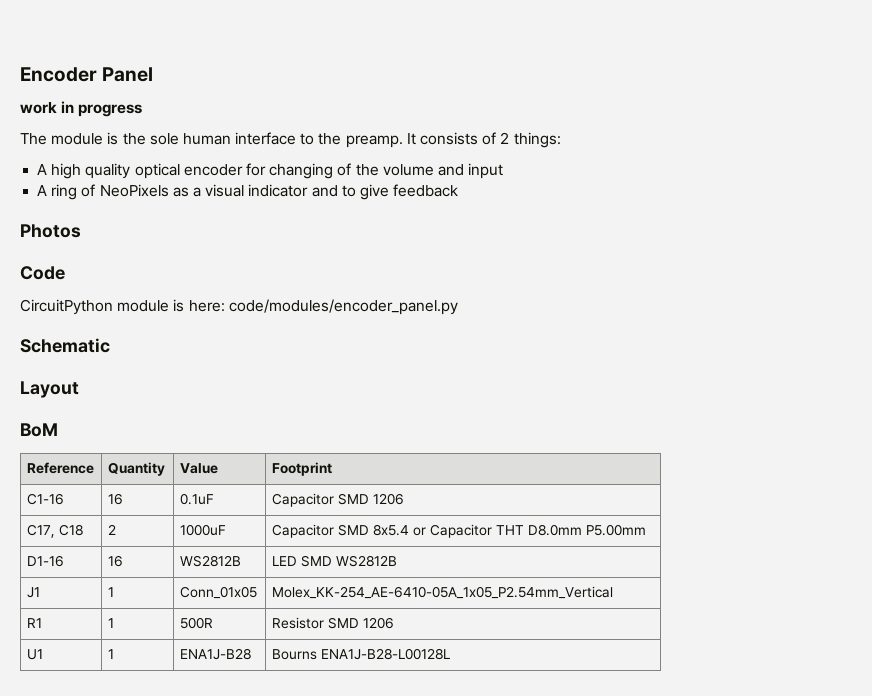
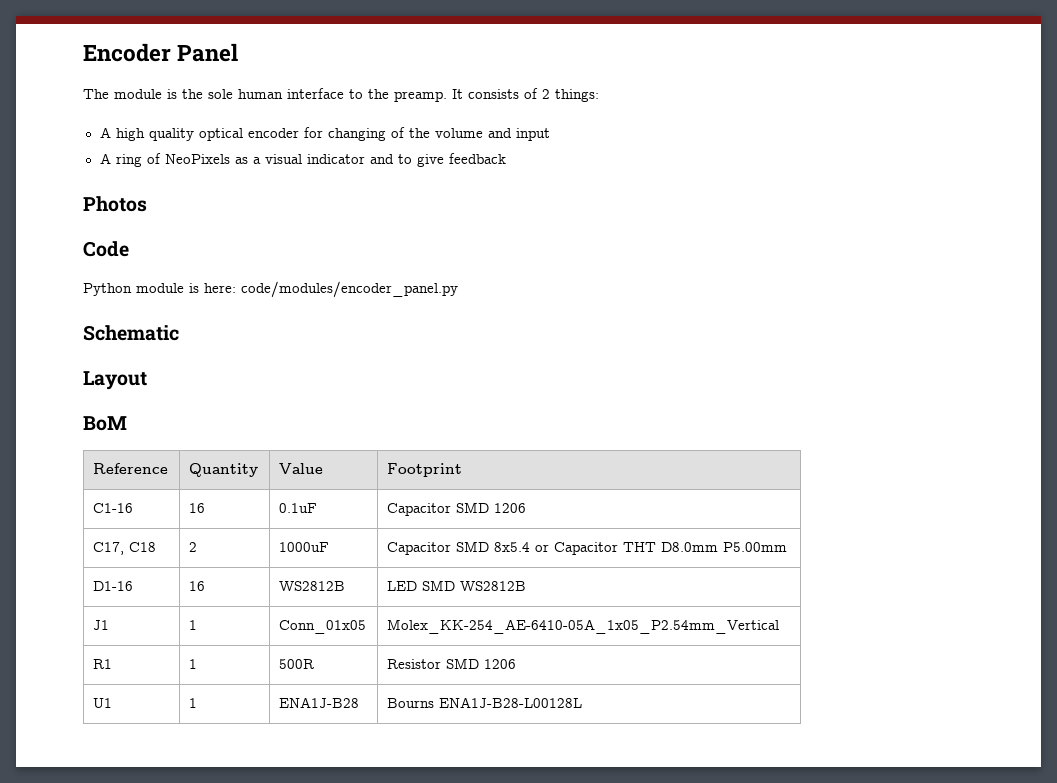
- work in progress
- CircuitPython module is here: code/modules/encoder_panel.py
+ Python module is here: code/modules/encoder_panel.py

